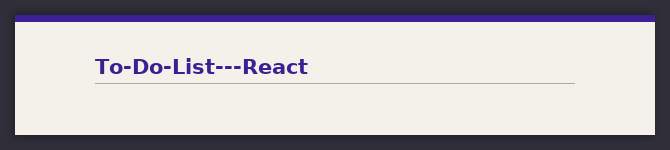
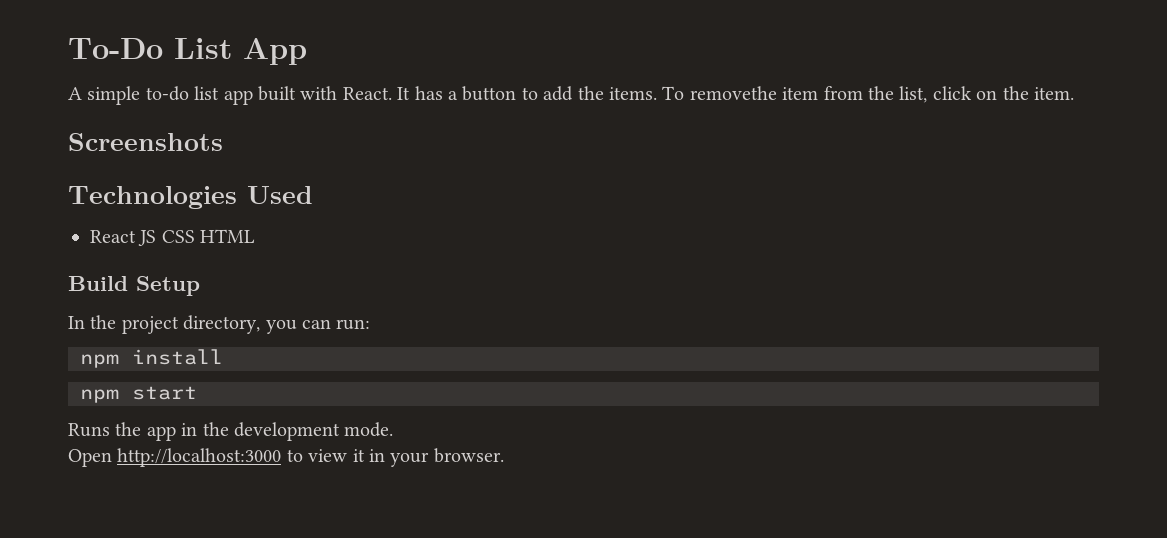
- To-Do-List---React
+ To-Do List App
+ A simple to-do list app built with React. It has a button to add the items. To removethe item from the list, click on the item.
+ Screenshots
+ Technologies Used
+ React JS CSS HTML
+ Build Setup
+ In the project directory, you can run:
+ npm install
+ npm start
+ Runs the app in the development mode.
+ Open http://localhost:3000 to view it in your browser.

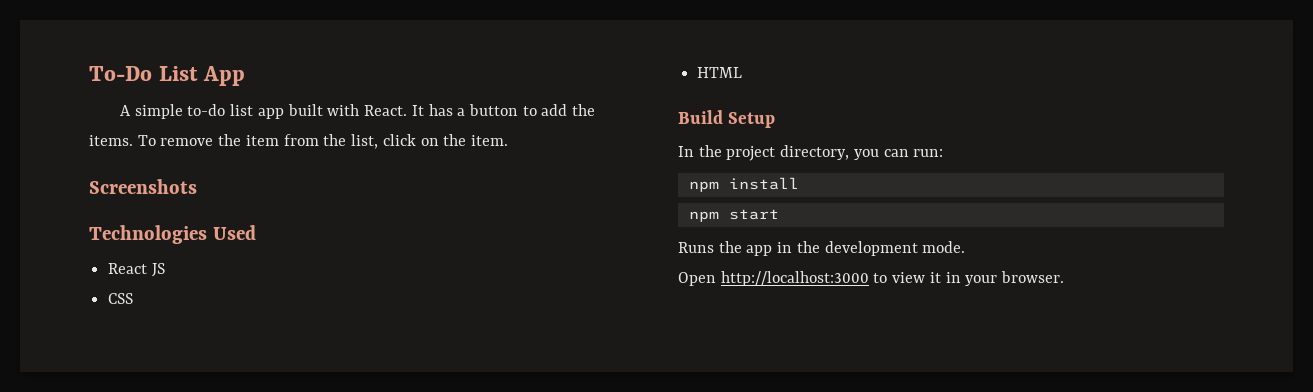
- To removethe item from the list, click on the item.
+ To remove the item from the list, click on the item.
- React JS CSS HTML
+ React JS
+ CSS
+ HTML

